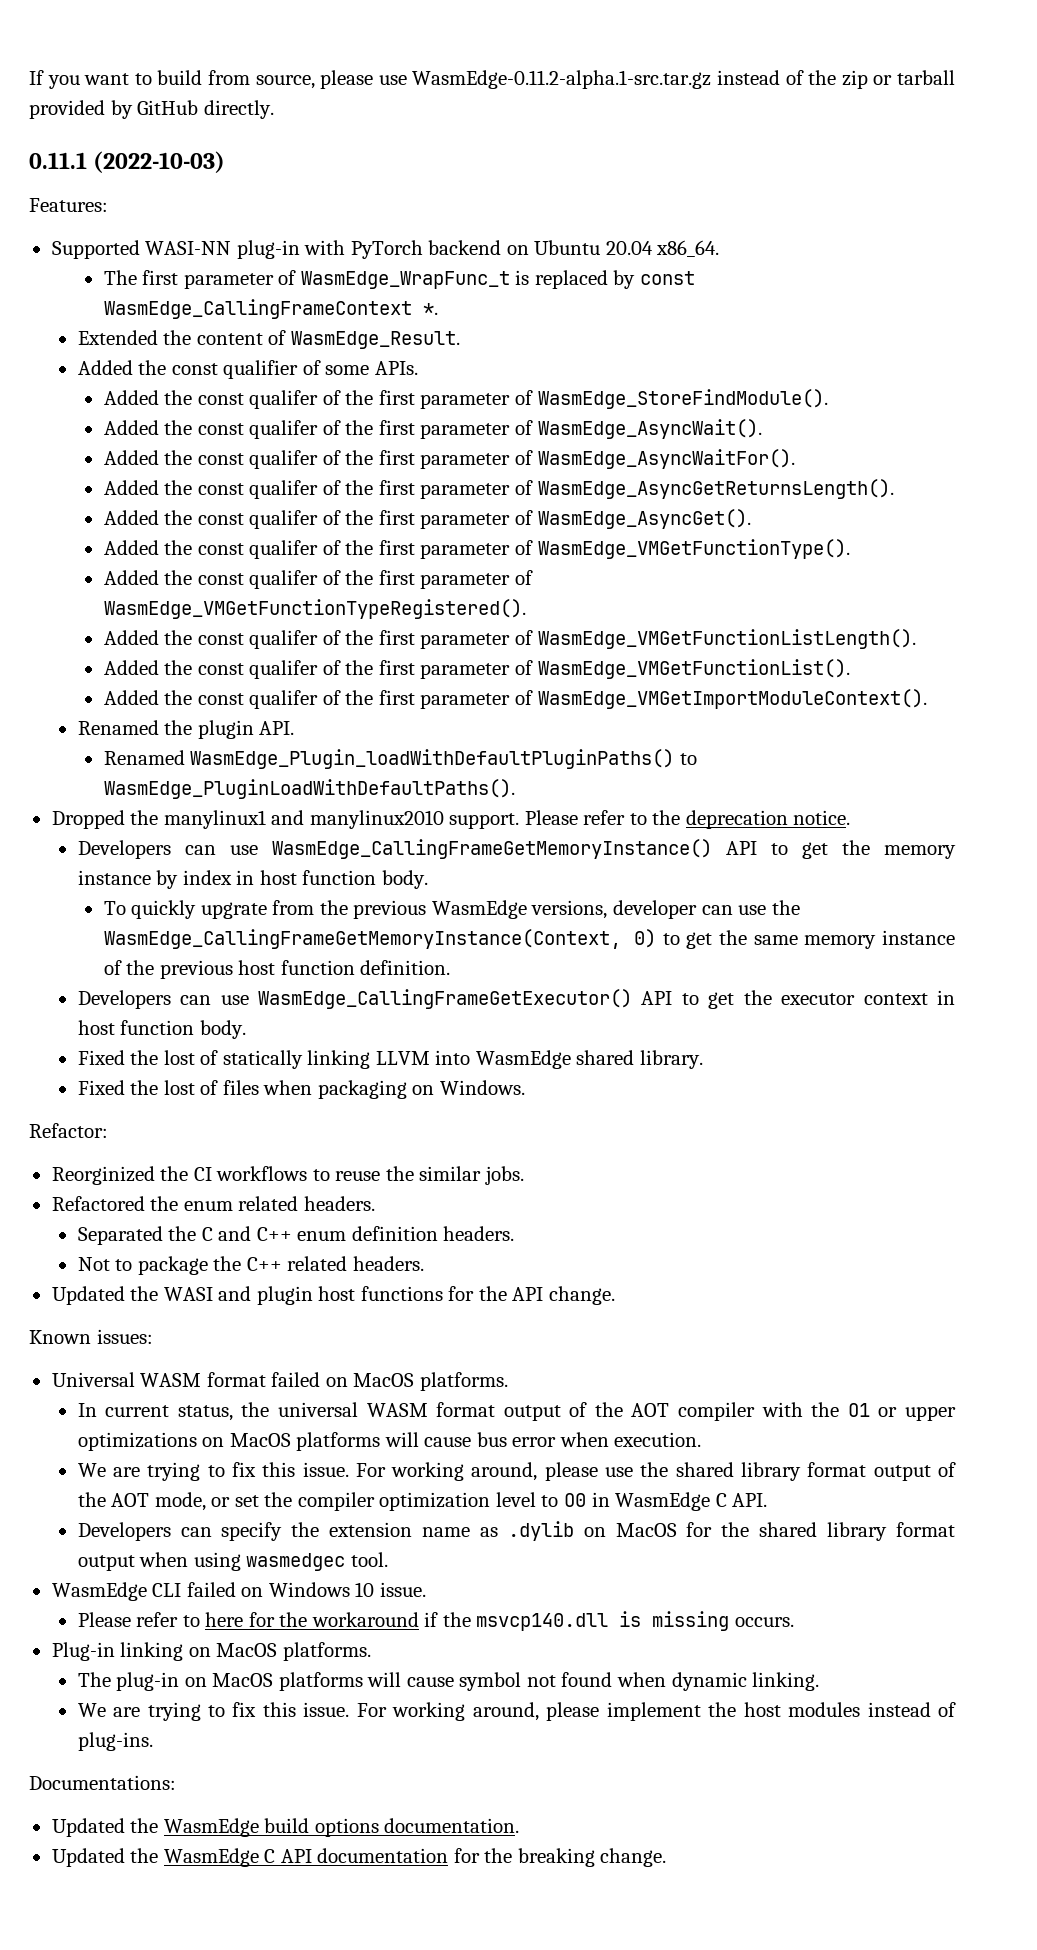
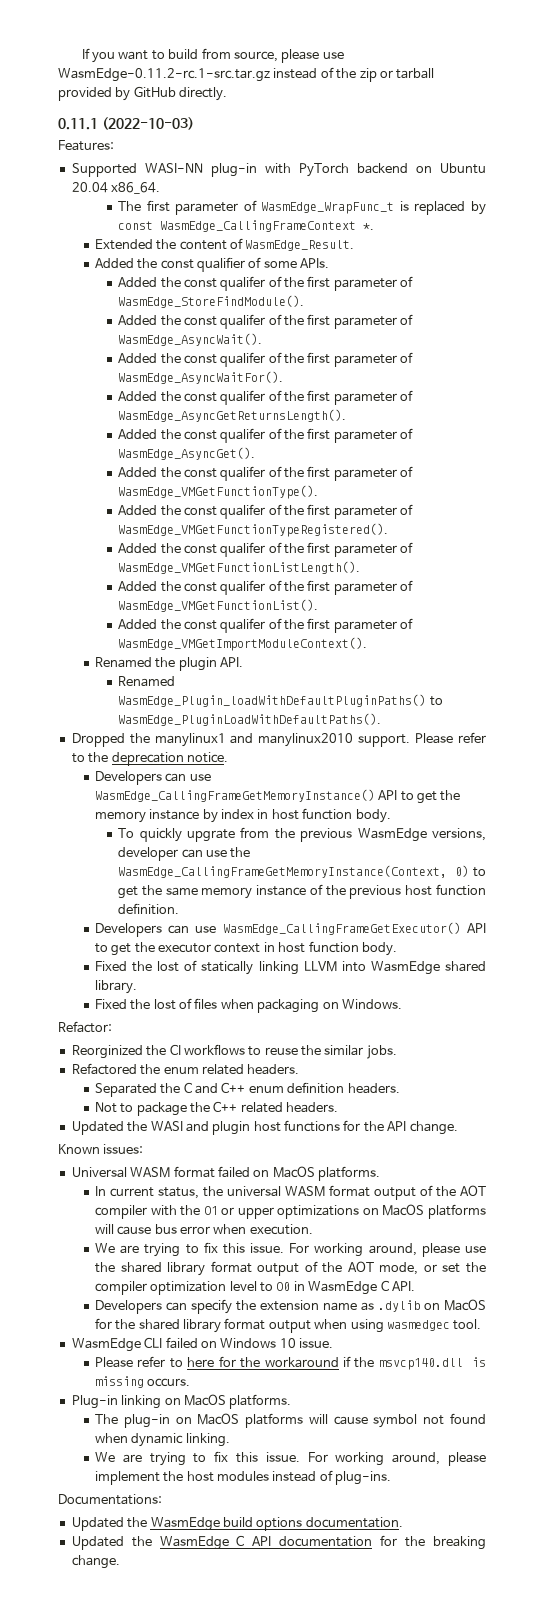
- If you want to build from source, please use WasmEdge-0.11.2-alpha.1-src.tar.gz instead of the zip or tarball provided by GitHub directly.
+ If you want to build from source, please use WasmEdge-0.11.2-rc.1-src.tar.gz instead of the zip or tarball provided by GitHub directly.

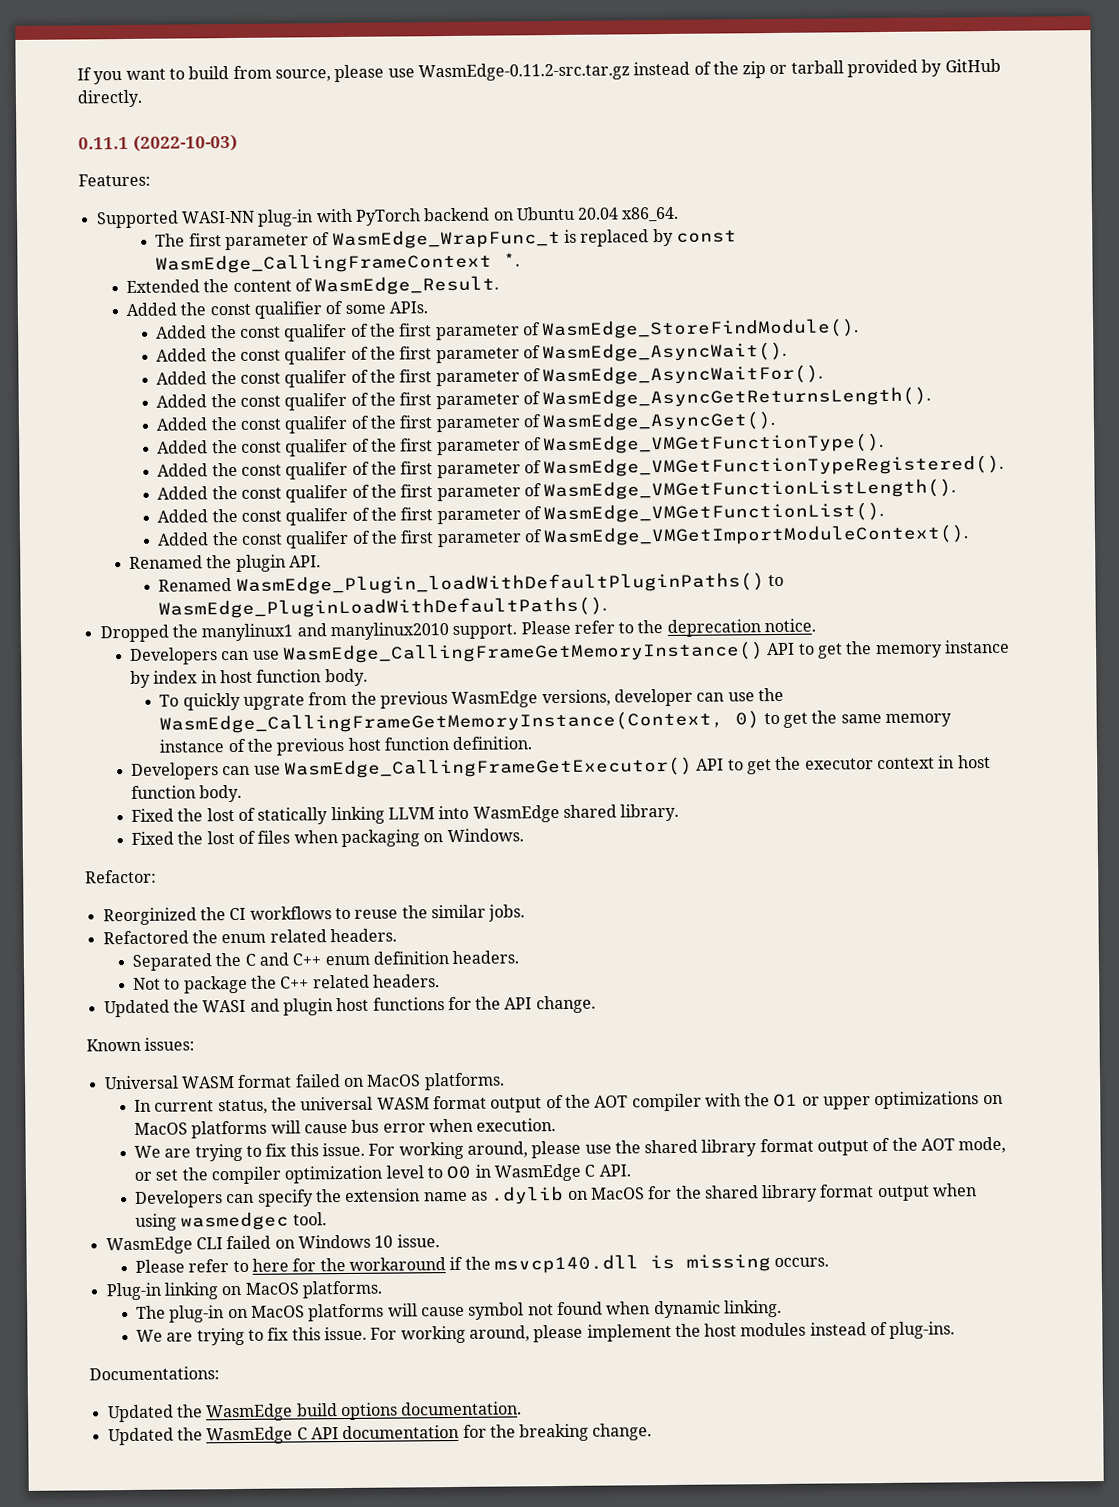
- If you want to build from source, please use WasmEdge-0.11.2-rc.1-src.tar.gz instead of the zip or tarball provided by GitHub directly.
+ If you want to build from source, please use WasmEdge-0.11.2-src.tar.gz instead of the zip or tarball provided by GitHub directly.

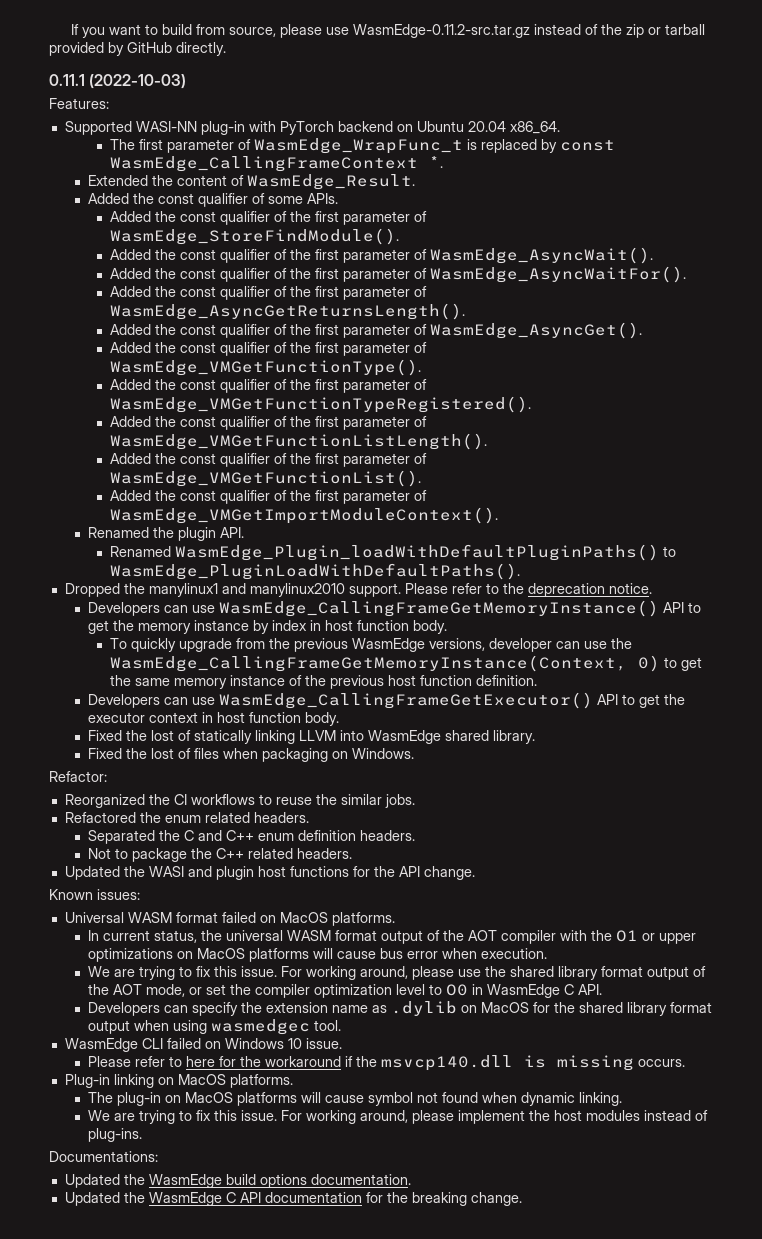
- Added the const qualifer of the first parameter of WasmEdge_StoreFindModule().
+ Added the const qualifier of the first parameter of WasmEdge_StoreFindModule().
- Added the const qualifer of the first parameter of WasmEdge_AsyncWait().
+ Added the const qualifier of the first parameter of WasmEdge_AsyncWait().
- Added the const qualifer of the first parameter of WasmEdge_AsyncWaitFor().
+ Added the const qualifier of the first parameter of WasmEdge_AsyncWaitFor().
- Added the const qualifer of the first parameter of WasmEdge_AsyncGetReturnsLength().
+ Added the const qualifier of the first parameter of WasmEdge_AsyncGetReturnsLength().
- Added the const qualifer of the first parameter of WasmEdge_AsyncGet().
+ Added the const qualifier of the first parameter of WasmEdge_AsyncGet().
- Added the const qualifer of the first parameter of WasmEdge_VMGetFunctionType().
+ Added the const qualifier of the first parameter of WasmEdge_VMGetFunctionType().
- Added the const qualifer of the first parameter of WasmEdge_VMGetFunctionTypeRegistered().
+ Added the const qualifier of the first parameter of WasmEdge_VMGetFunctionTypeRegistered().
- Added the const qualifer of the first parameter of WasmEdge_VMGetFunctionListLength().
+ Added the const qualifier of the first parameter of WasmEdge_VMGetFunctionListLength().
- Added the const qualifer of the first parameter of WasmEdge_VMGetFunctionList().
+ Added the const qualifier of the first parameter of WasmEdge_VMGetFunctionList().
- Added the const qualifer of the first parameter of WasmEdge_VMGetImportModuleContext().
+ Added the const qualifier of the first parameter of WasmEdge_VMGetImportModuleContext().
- To quickly upgrate from the previous WasmEdge versions, developer can use the WasmEdge_CallingFrameGetMemoryInstance(Context, 0) to get the same memory instance of the previous host function definition.
+ To quickly upgrade from the previous WasmEdge versions, developer can use the WasmEdge_CallingFrameGetMemoryInstance(Context, 0) to get the same memory instance of the previous host function definition.
- Reorginized the CI workflows to reuse the similar jobs.
+ Reorganized the CI workflows to reuse the similar jobs.

